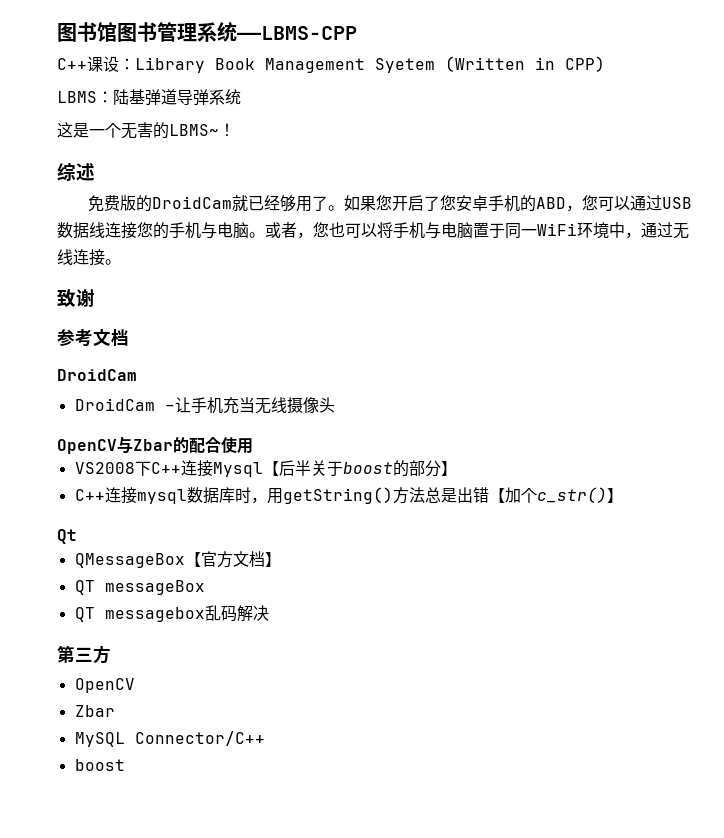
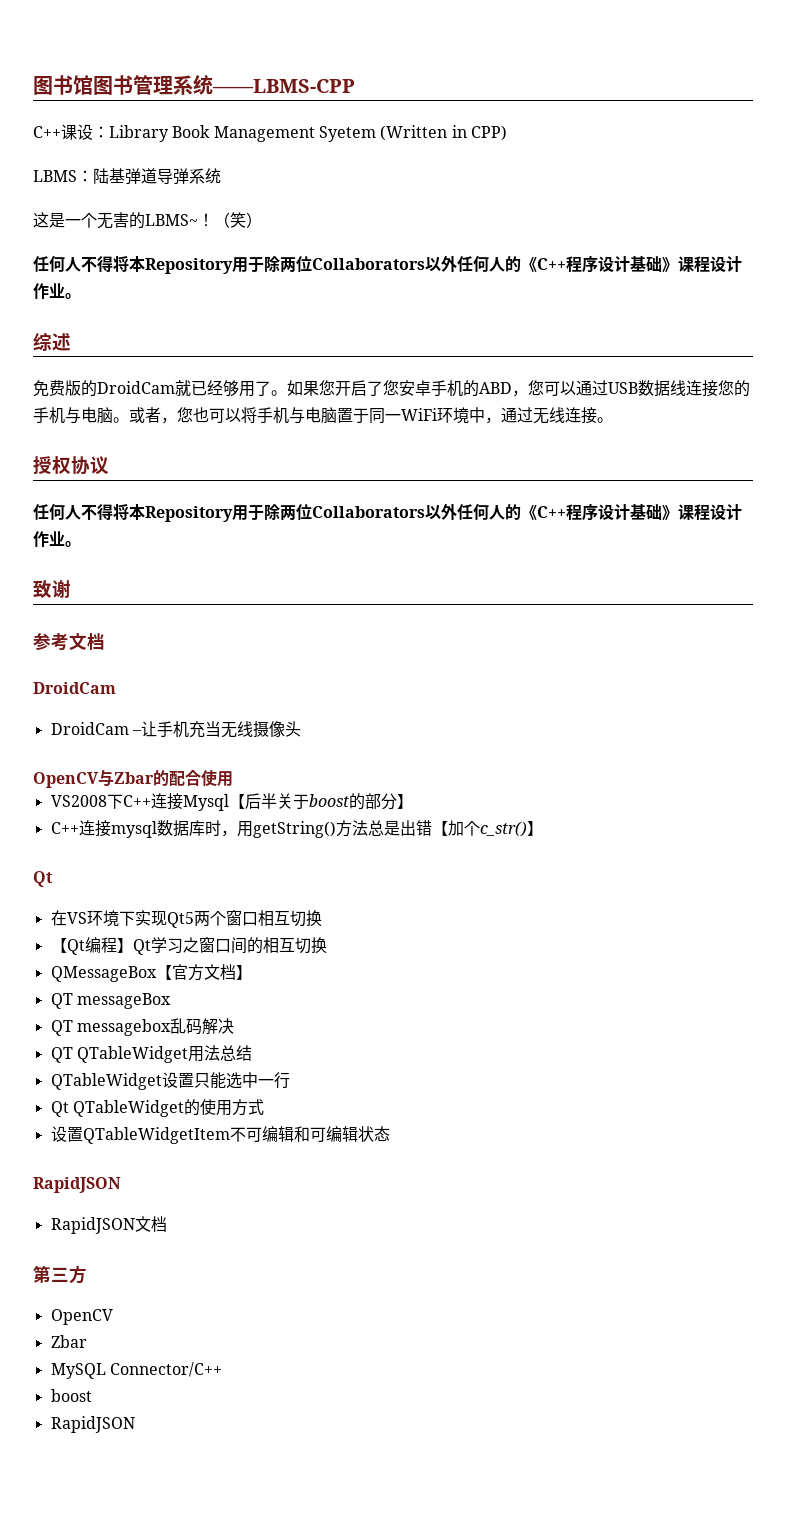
+ （笑）
+ 任何人不得将本Repository用于除两位Collaborators以外任何人的《C++程序设计基础》课程设计作业。
+ 授权协议
+ 任何人不得将本Repository用于除两位Collaborators以外任何人的《C++程序设计基础》课程设计作业。
+ 在VS环境下实现Qt5两个窗口相互切换
+ 【Qt编程】Qt学习之窗口间的相互切换
+ QT QTableWidget用法总结
+ QTableWidget设置只能选中一行
+ Qt QTableWidget的使用方式
+ 设置QTableWidgetItem不可编辑和可编辑状态
+ RapidJSON
+ RapidJSON文档
  MySQL Connector/C++
  boost
+ RapidJSON

